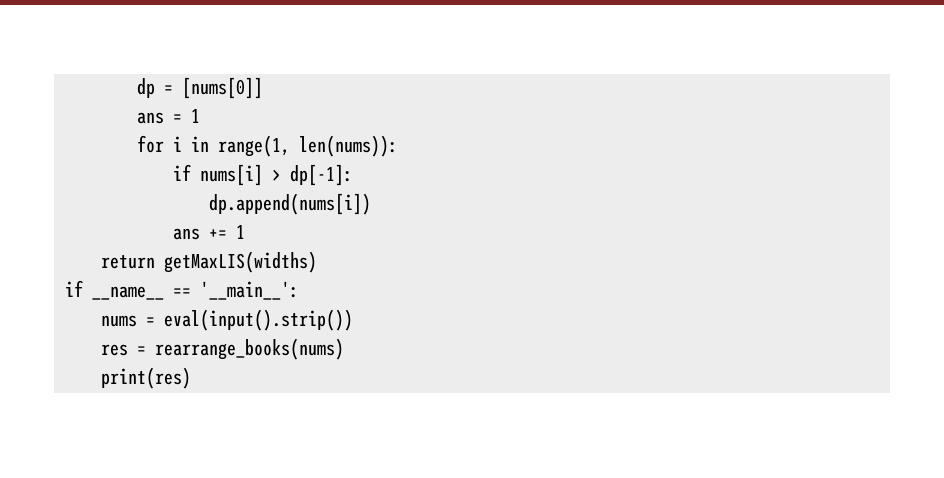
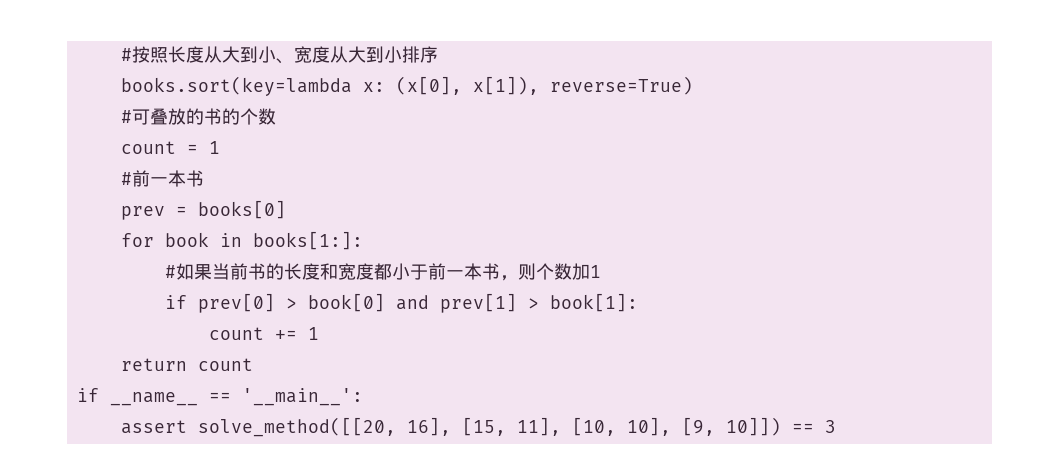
- dp = [nums[0]]
- ans = 1
- for i in range(1, len(nums)):
- if nums[i] > dp[-1]:
- dp.append(nums[i])
- ans += 1
+ #按照长度从大到小、宽度从大到小排序
+ books.sort(key=lambda x: (x[0], x[1]), reverse=True)
+ #可叠放的书的个数
+ count = 1
+ #前一本书
+ prev = books[0]
+ for book in books[1:]:
+ #如果当前书的长度和宽度都小于前一本书，则个数加1
+ if prev[0] > book[0] and prev[1] > book[1]:
+ count += 1
- return getMaxLIS(widths)
+ return count
- nums = eval(input().strip())
- res = rearrange_books(nums)
- print(res)
+ assert solve_method([[20, 16], [15, 11], [10, 10], [9, 10]]) == 3

